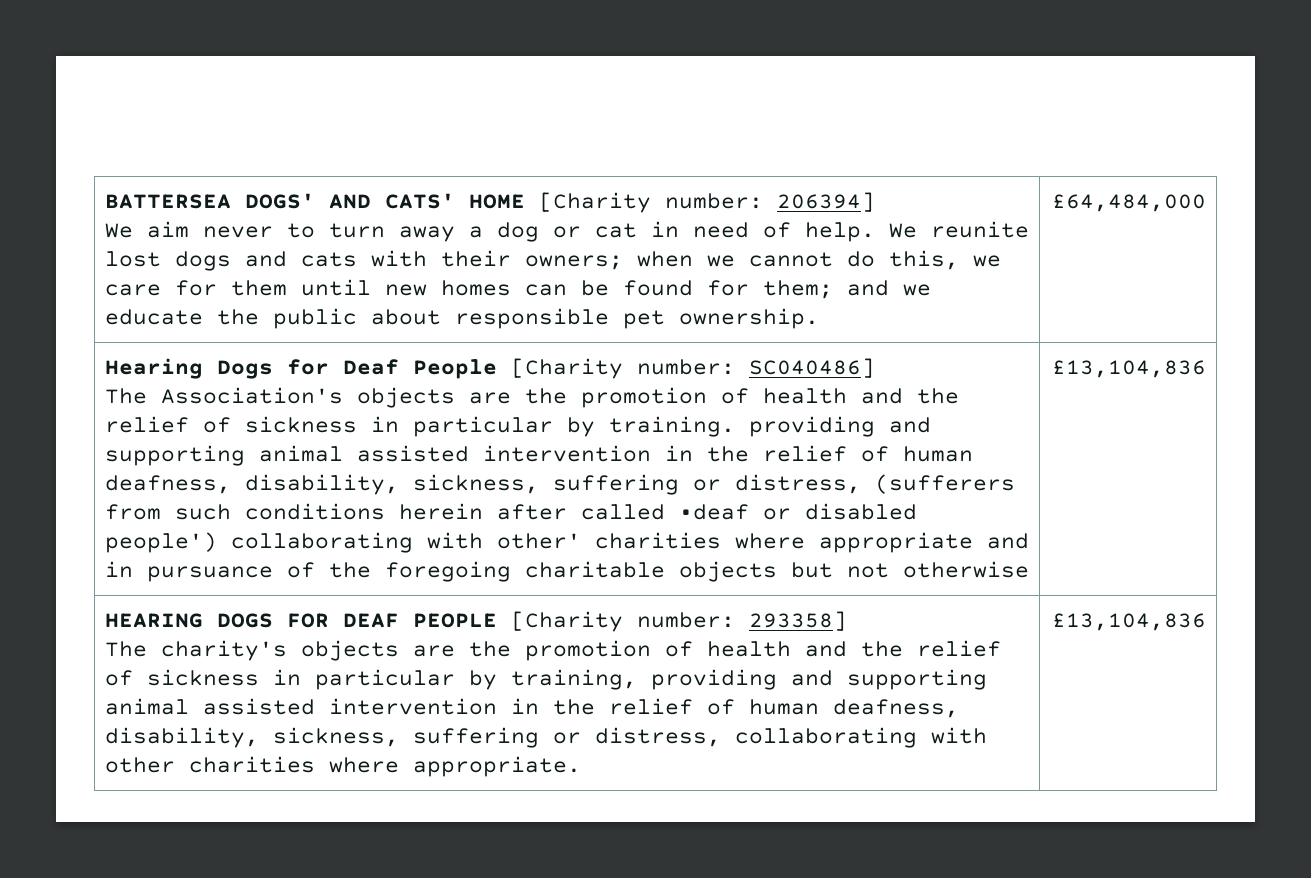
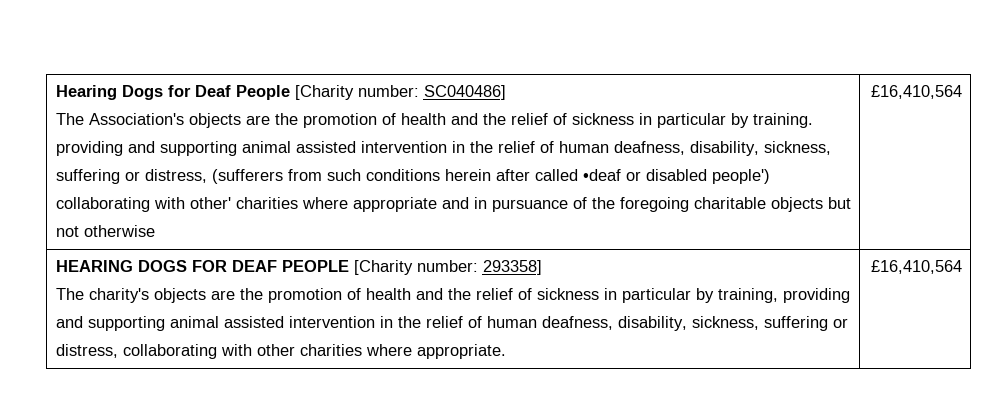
- BATTERSEA DOGS' AND CATS' HOME [Charity number: 206394]
- We aim never to turn away a dog or cat in need of help. We reunite lost dogs and cats with their owners; when we cannot do this, we care for them until new homes can be found for them; and we educate the public about responsible pet ownership. | £64,484,000
- The Association's objects are the promotion of health and the relief of sickness in particular by training. providing and supporting animal assisted intervention in the relief of human deafness, disability, sickness, suffering or distress, (sufferers from such conditions herein after called •deaf or disabled people') collaborating with other' charities where appropriate and in pursuance of the foregoing charitable objects but not otherwise | £13,104,836
+ The Association's objects are the promotion of health and the relief of sickness in particular by training. providing and supporting animal assisted intervention in the relief of human deafness, disability, sickness, suffering or distress, (sufferers from such conditions herein after called •deaf or disabled people') collaborating with other' charities where appropriate and in pursuance of the foregoing charitable objects but not otherwise | £16,410,564
- The charity's objects are the promotion of health and the relief of sickness in particular by training, providing and supporting animal assisted intervention in the relief of human deafness, disability, sickness, suffering or distress, collaborating with other charities where appropriate. | £13,104,836
+ The charity's objects are the promotion of health and the relief of sickness in particular by training, providing and supporting animal assisted intervention in the relief of human deafness, disability, sickness, suffering or distress, collaborating with other charities where appropriate. | £16,410,564

